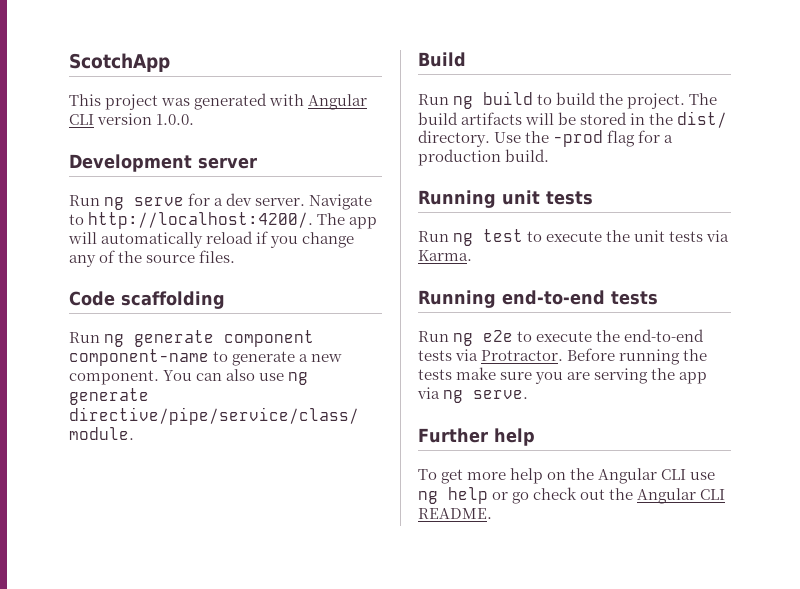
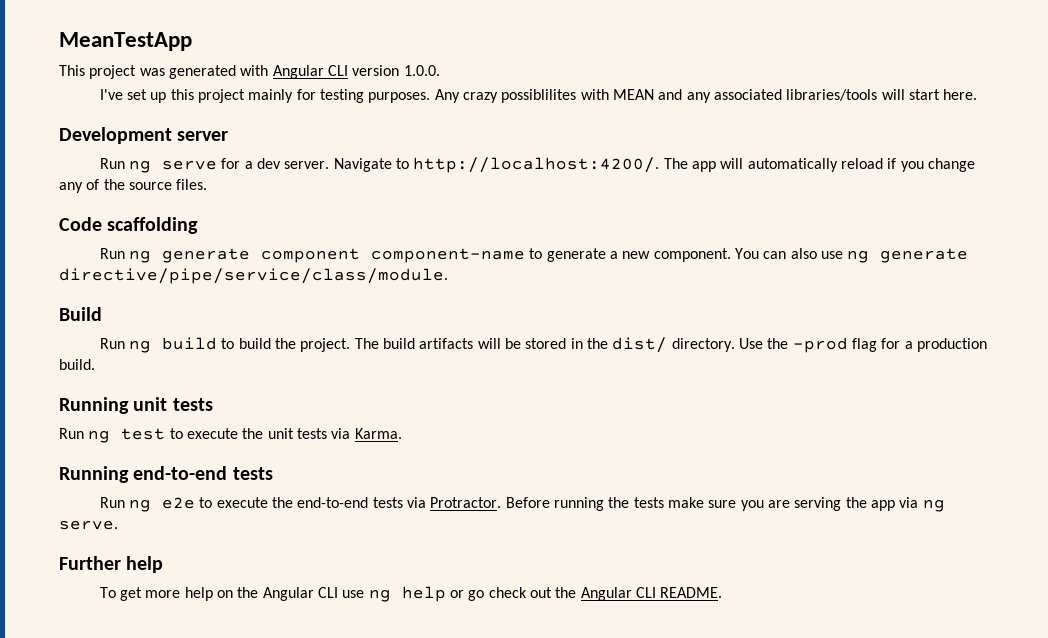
- ScotchApp
+ MeanTestApp
+ I've set up this project mainly for testing purposes. Any crazy possiblilites with MEAN and any associated libraries/tools will start here.

